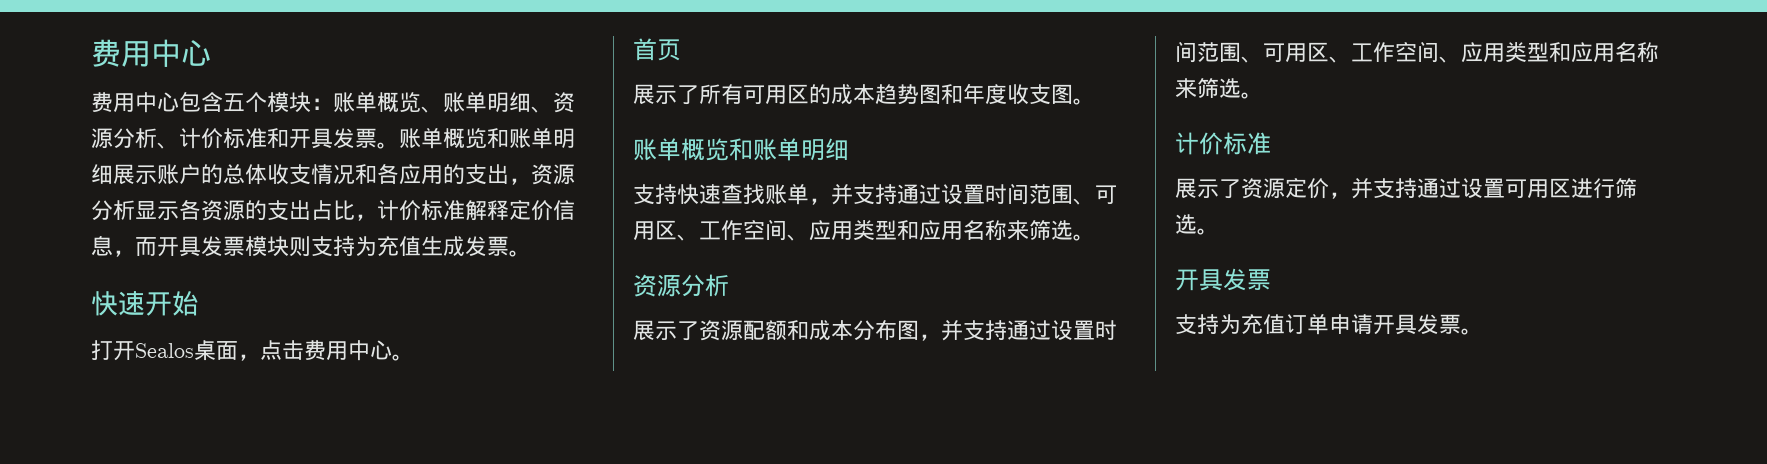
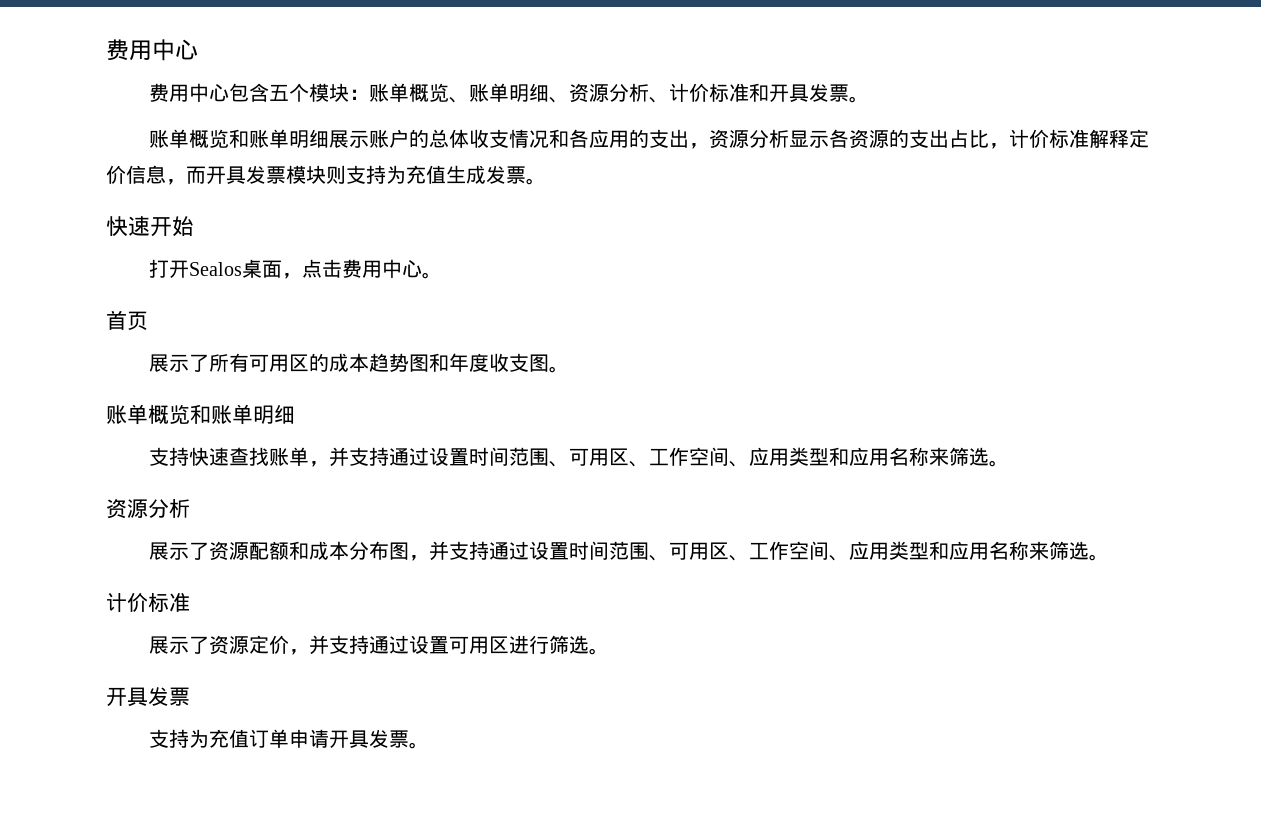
- 费用中心包含五个模块：账单概览、账单明细、资源分析、计价标准和开具发票。账单概览和账单明细展示账户的总体收支情况和各应用的支出，资源分析显示各资源的支出占比，计价标准解释定价信息，而开具发票模块则支持为充值生成发票。
+ 费用中心包含五个模块：账单概览、账单明细、资源分析、计价标准和开具发票。
+ 账单概览和账单明细展示账户的总体收支情况和各应用的支出，资源分析显示各资源的支出占比，计价标准解释定价信息，而开具发票模块则支持为充值生成发票。

